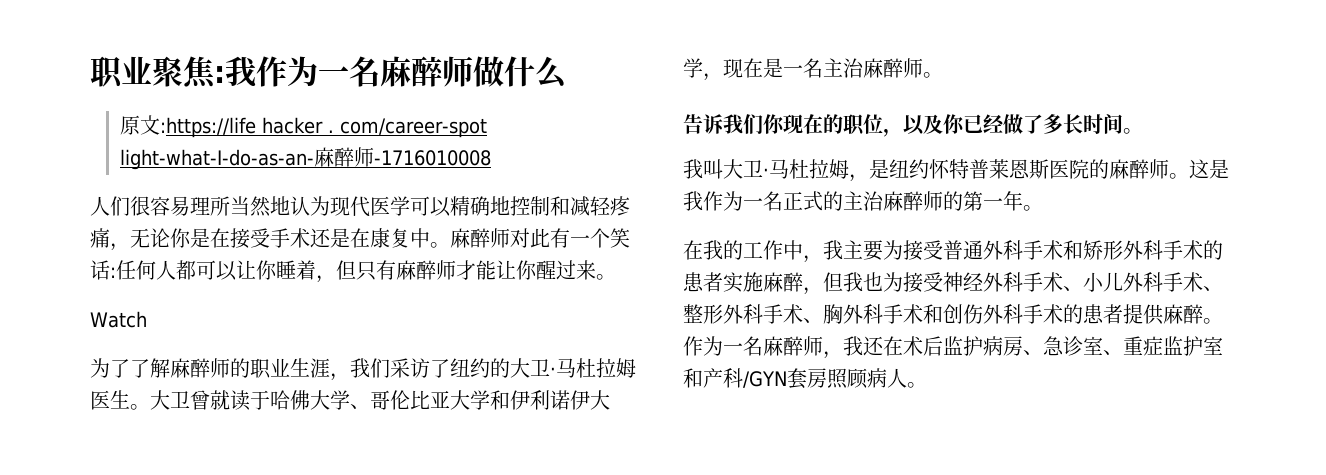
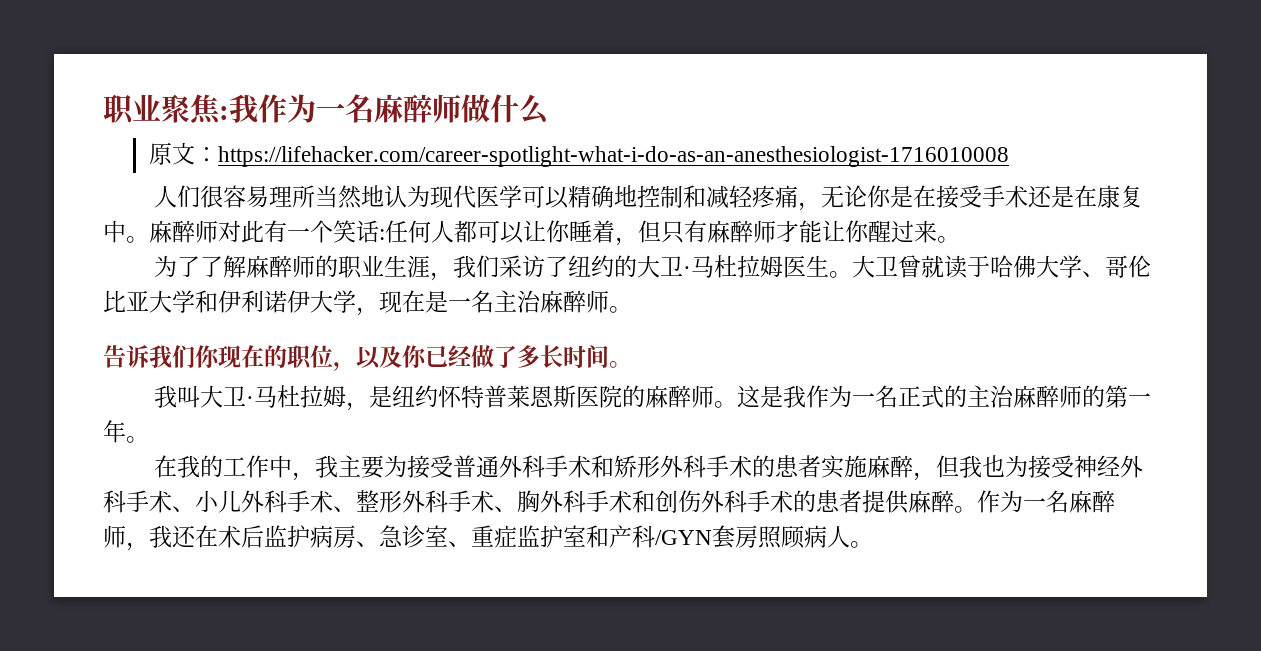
- 原文:https://life hacker . com/career-spot light-what-I-do-as-an-麻醉师-1716010008
+ 原文：https://lifehacker.com/career-spotlight-what-i-do-as-an-anesthesiologist-1716010008
- Watch

